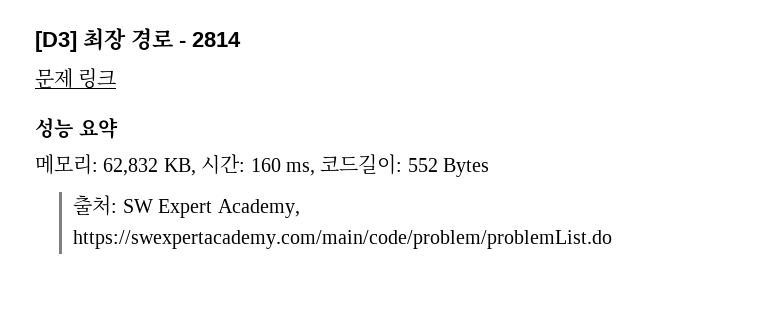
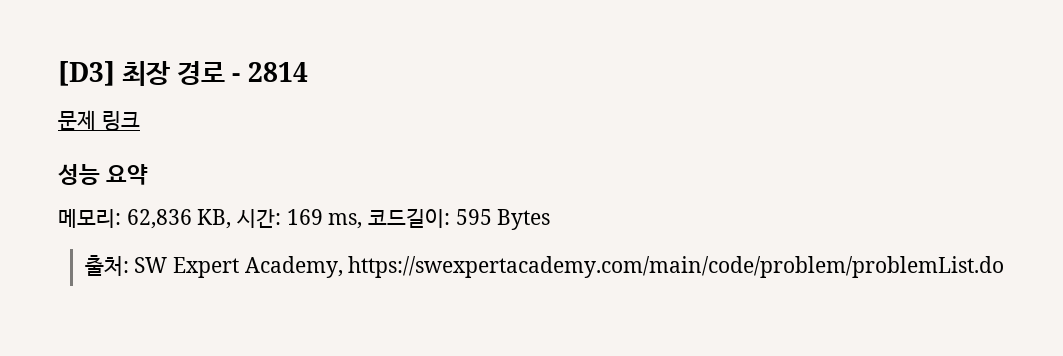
- 메모리: 62,832 KB, 시간: 160 ms, 코드길이: 552 Bytes
+ 메모리: 62,836 KB, 시간: 169 ms, 코드길이: 595 Bytes

